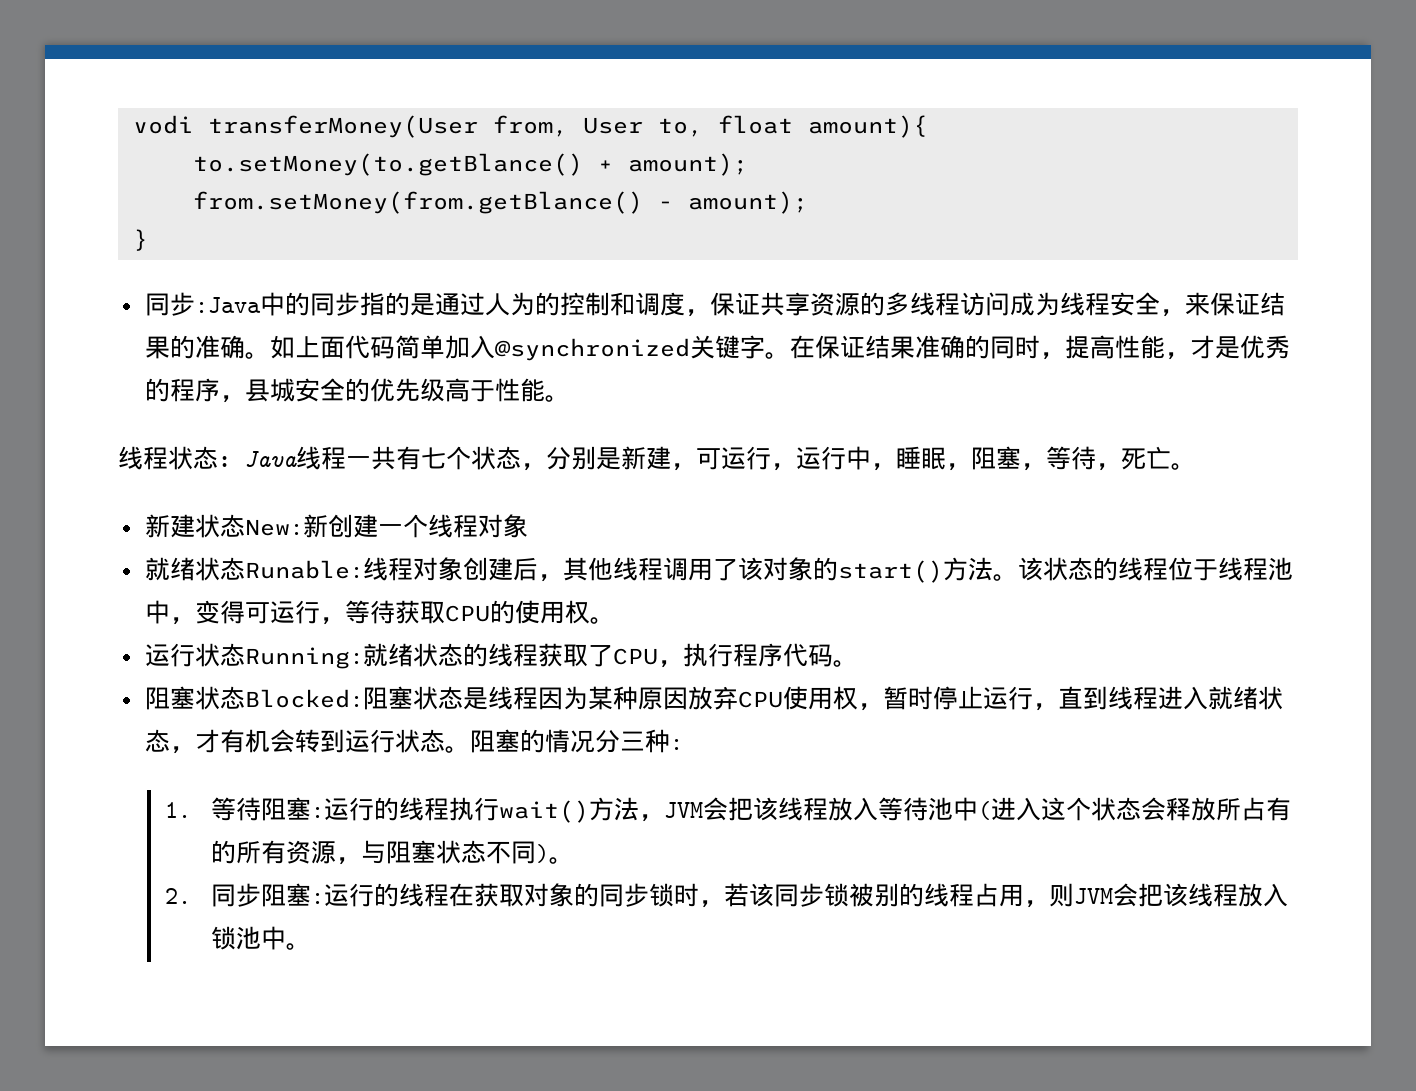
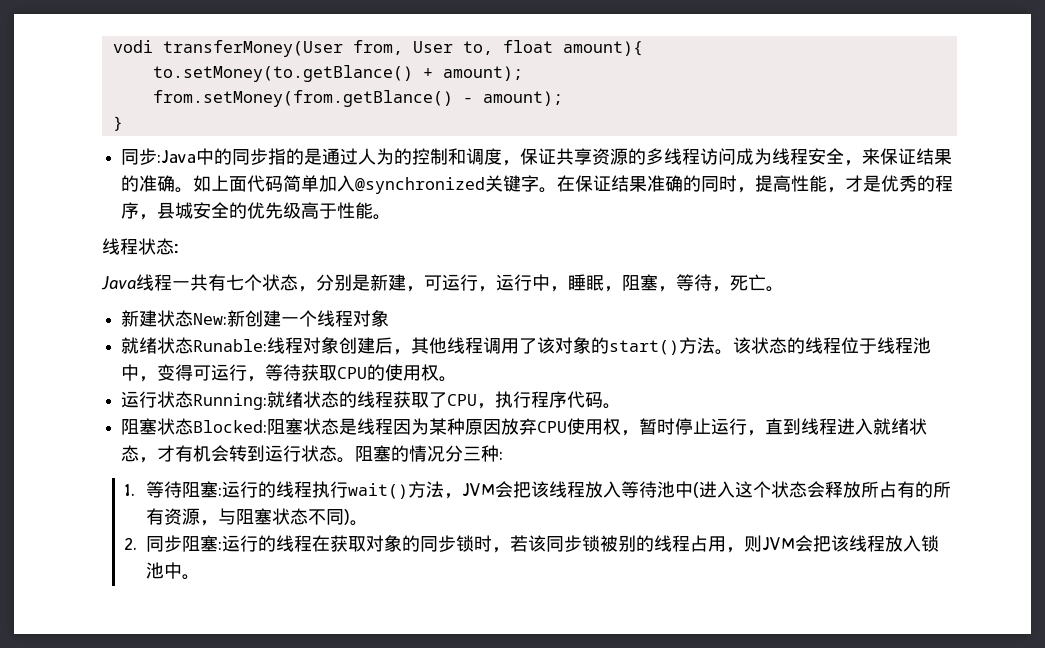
- 线程状态: Java线程一共有七个状态，分别是新建，可运行，运行中，睡眠，阻塞，等待，死亡。
+ 线程状态:
+ Java线程一共有七个状态，分别是新建，可运行，运行中，睡眠，阻塞，等待，死亡。

